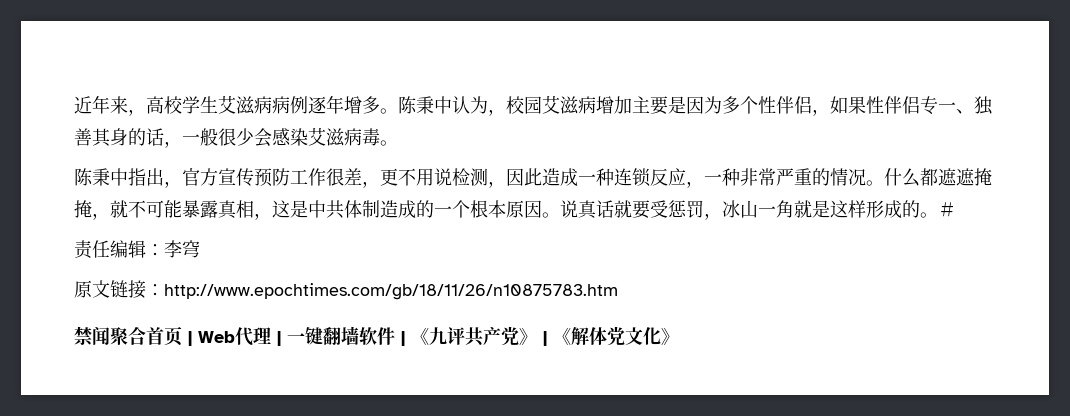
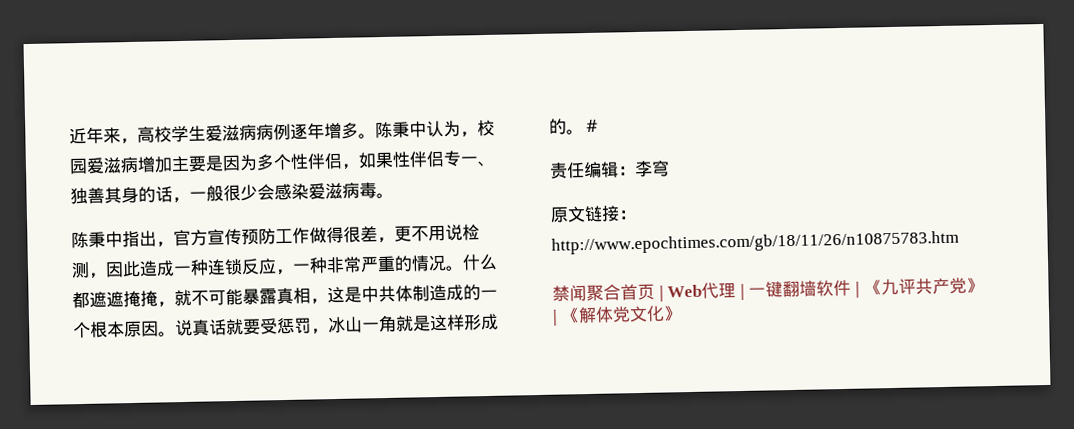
- 近年来，高校学生艾滋病病例逐年增多。
+ 近年来，高校学生爱滋病病例逐年增多。
- 陈秉中认为，校园艾滋病增加主要是因为多个性伴侣，如果性伴侣专一、独善其身的话，一般很少会感染艾滋病毒。
+ 陈秉中认为，校园爱滋病增加主要是因为多个性伴侣，如果性伴侣专一、独善其身的话，一般很少会感染爱滋病毒。
- 陈秉中指出，官方宣传预防工作很差，更不用说检测，因此造成一种连锁反应，一种非常严重的情况。
+ 陈秉中指出，官方宣传预防工作做得很差，更不用说检测，因此造成一种连锁反应，一种非常严重的情况。

